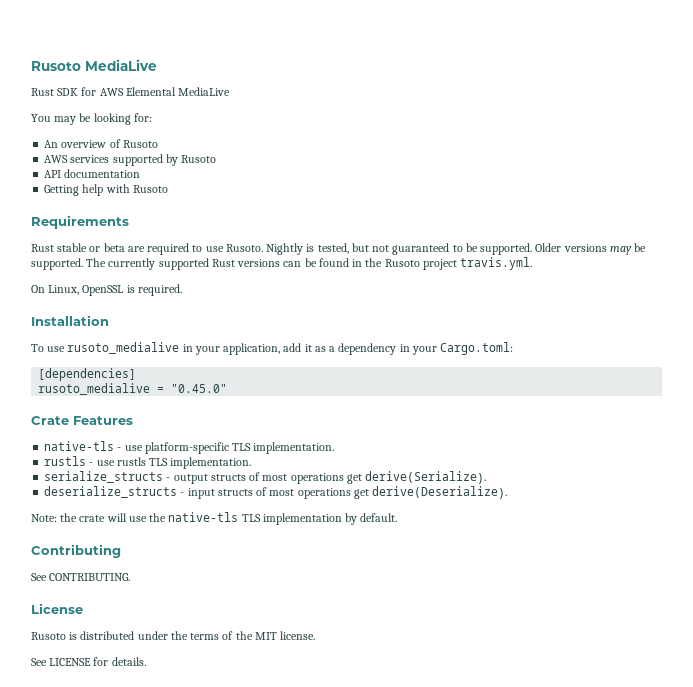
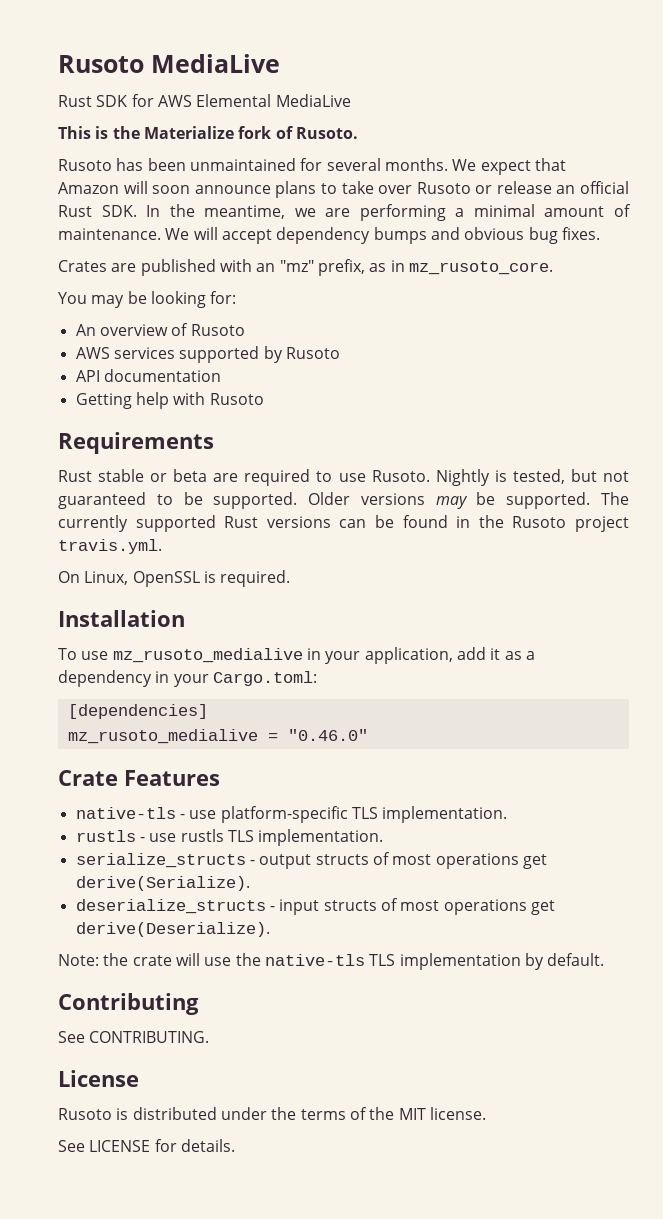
+ This is the Materialize fork of Rusoto.
+ Rusoto has been unmaintained for several months. We expect that Amazon will soon announce plans to take over Rusoto or release an official Rust SDK. In the meantime, we are performing a minimal amount of maintenance. We will accept dependency bumps and obvious bug fixes.
+ Crates are published with an "mz" prefix, as in mz_rusoto_core.
- To use rusoto_medialive in your application, add it as a dependency in your Cargo.toml:
+ To use mz_rusoto_medialive in your application, add it as a dependency in your Cargo.toml:
- rusoto_medialive = "0.45.0"
+ mz_rusoto_medialive = "0.46.0"

